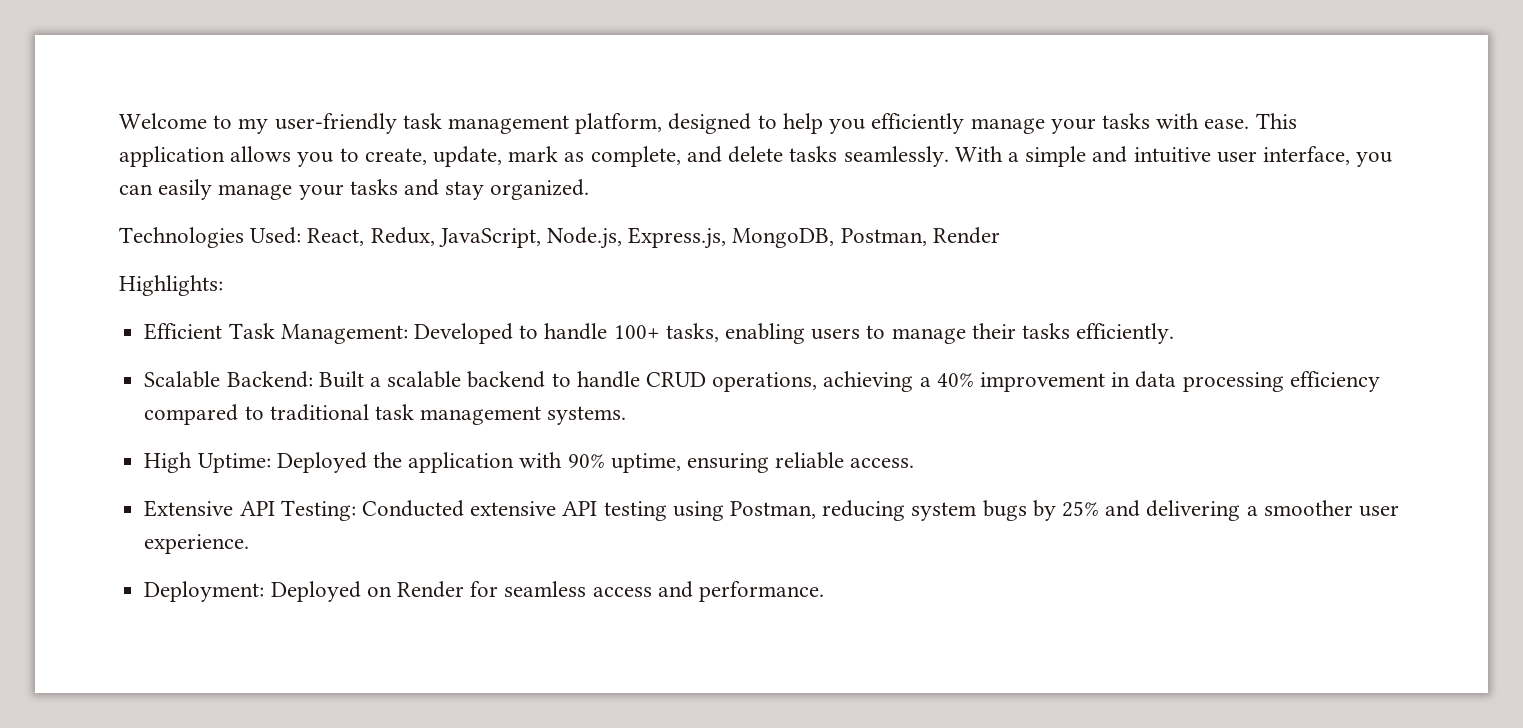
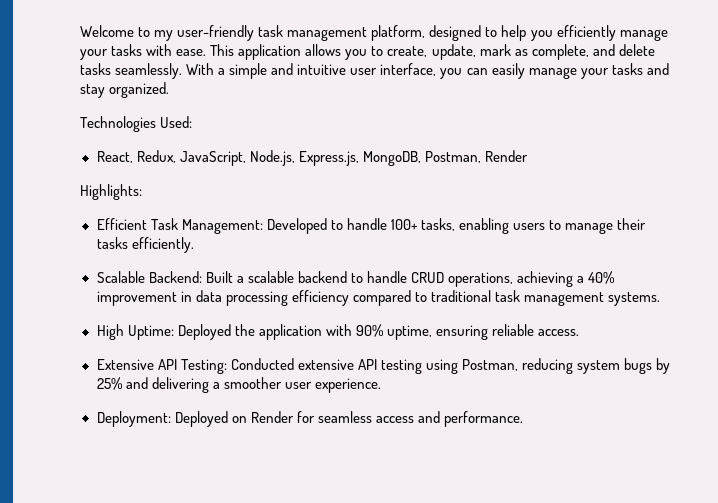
- Technologies Used: React, Redux, JavaScript, Node.js, Express.js, MongoDB, Postman, Render
+ Technologies Used:
+ React, Redux, JavaScript, Node.js, Express.js, MongoDB, Postman, Render

